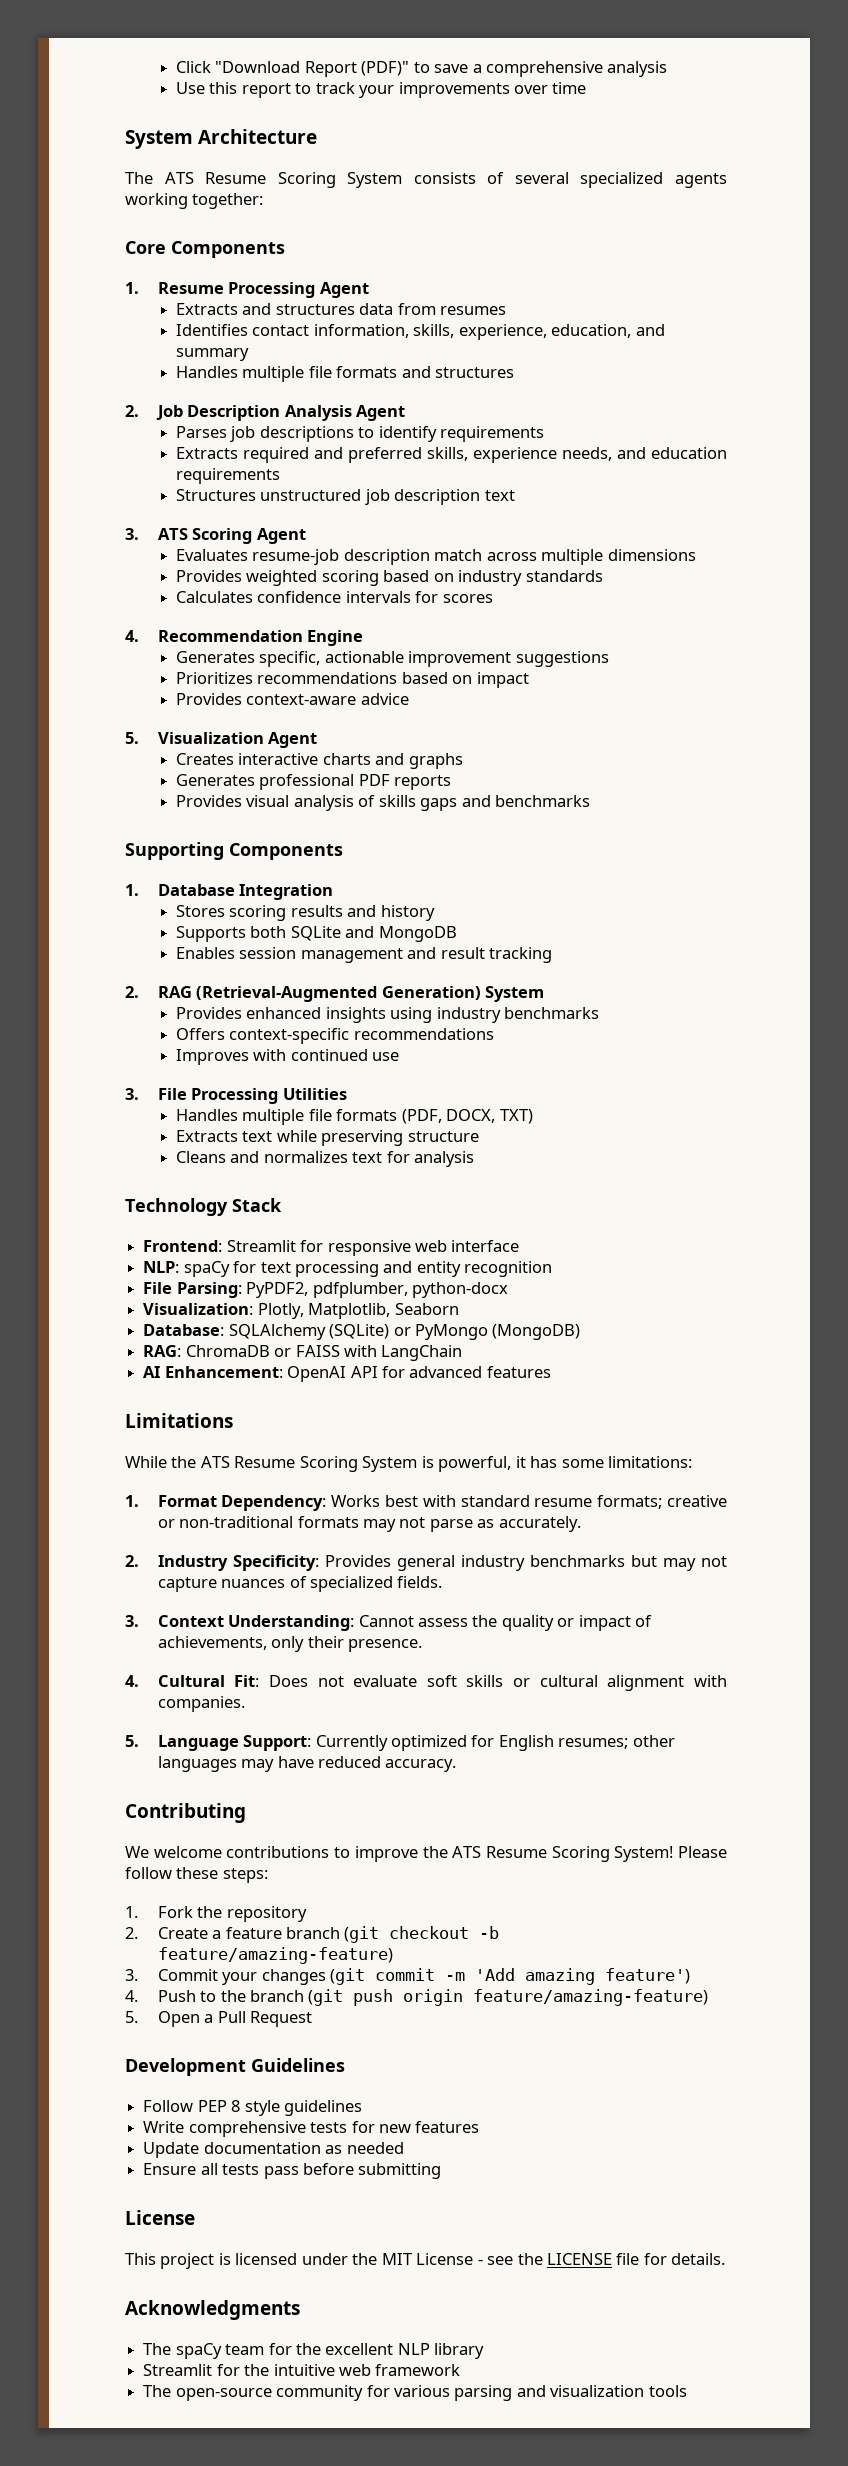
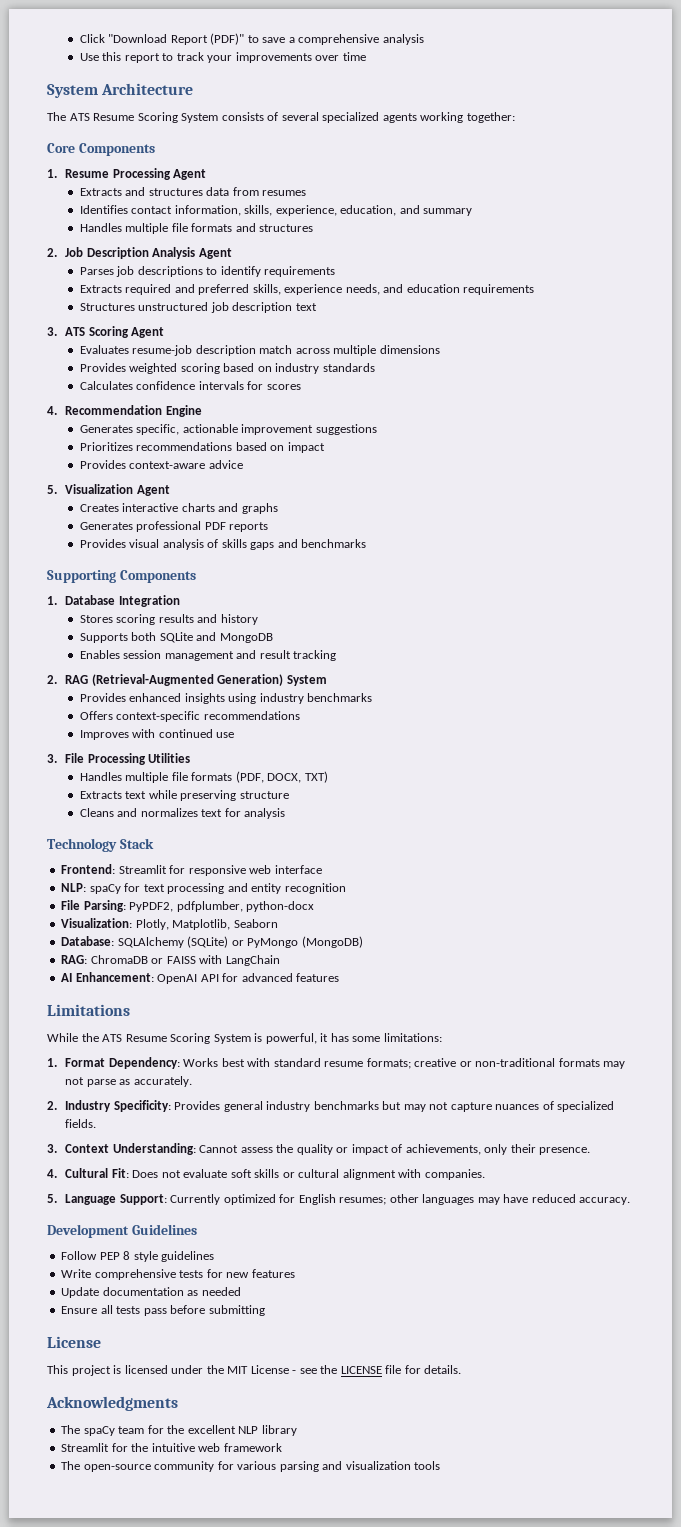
- Contributing
- We welcome contributions to improve the ATS Resume Scoring System! Please follow these steps:
- 1. Fork the repository
- 2. Create a feature branch (git checkout -b feature/amazing-feature)
- 3. Commit your changes (git commit -m 'Add amazing feature')
- 4. Push to the branch (git push origin feature/amazing-feature)
- 5. Open a Pull Request

